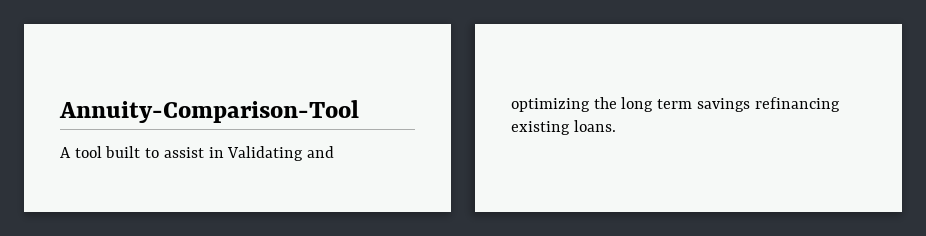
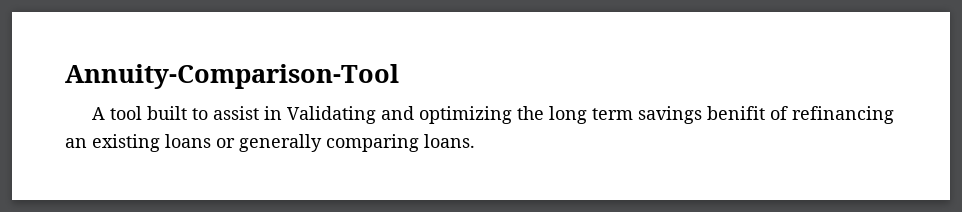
- A tool built to assist in Validating and optimizing the long term savings refinancing existing loans.
+ A tool built to assist in Validating and optimizing the long term savings benifit of refinancing an existing loans or generally comparing loans.

